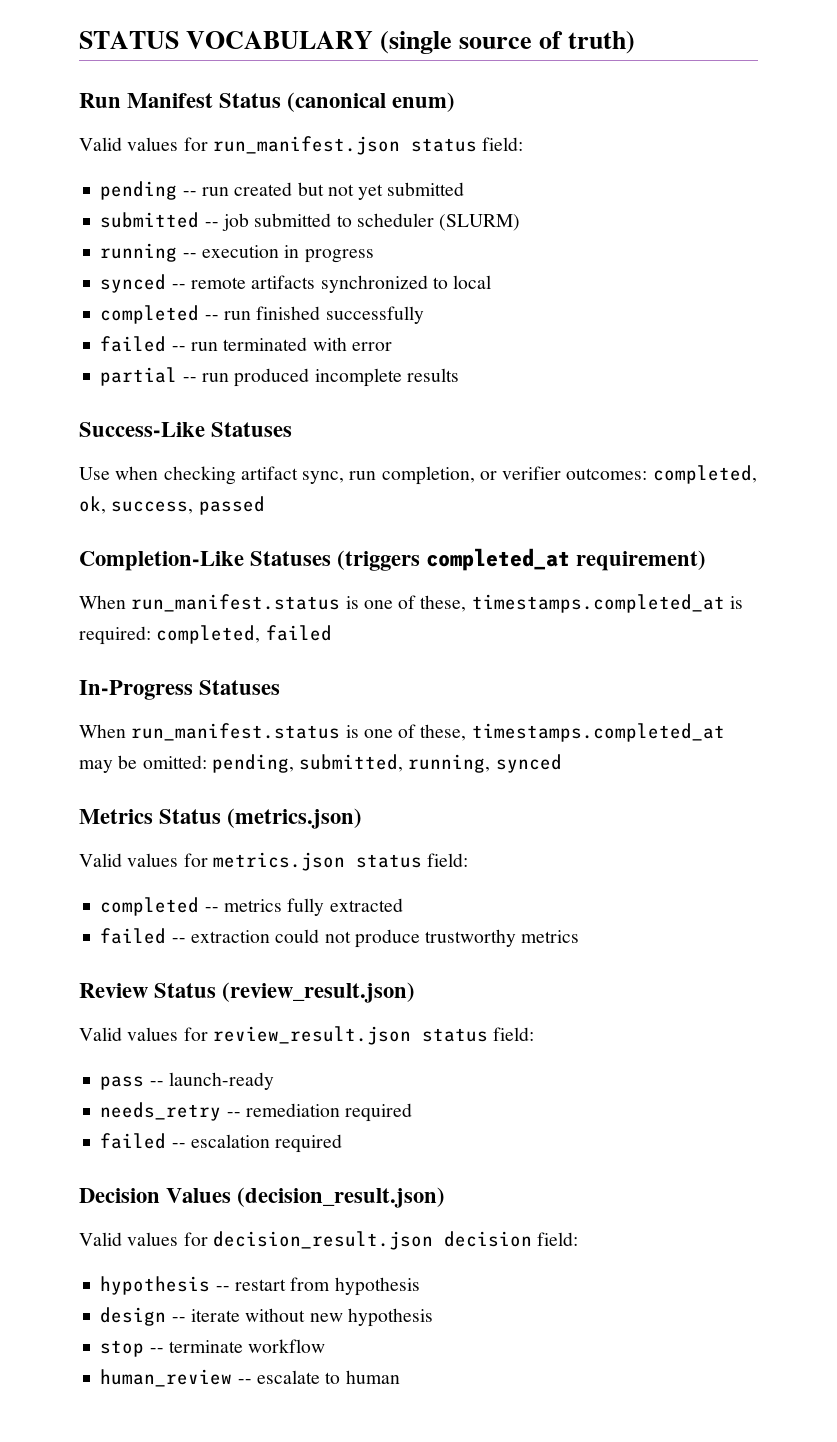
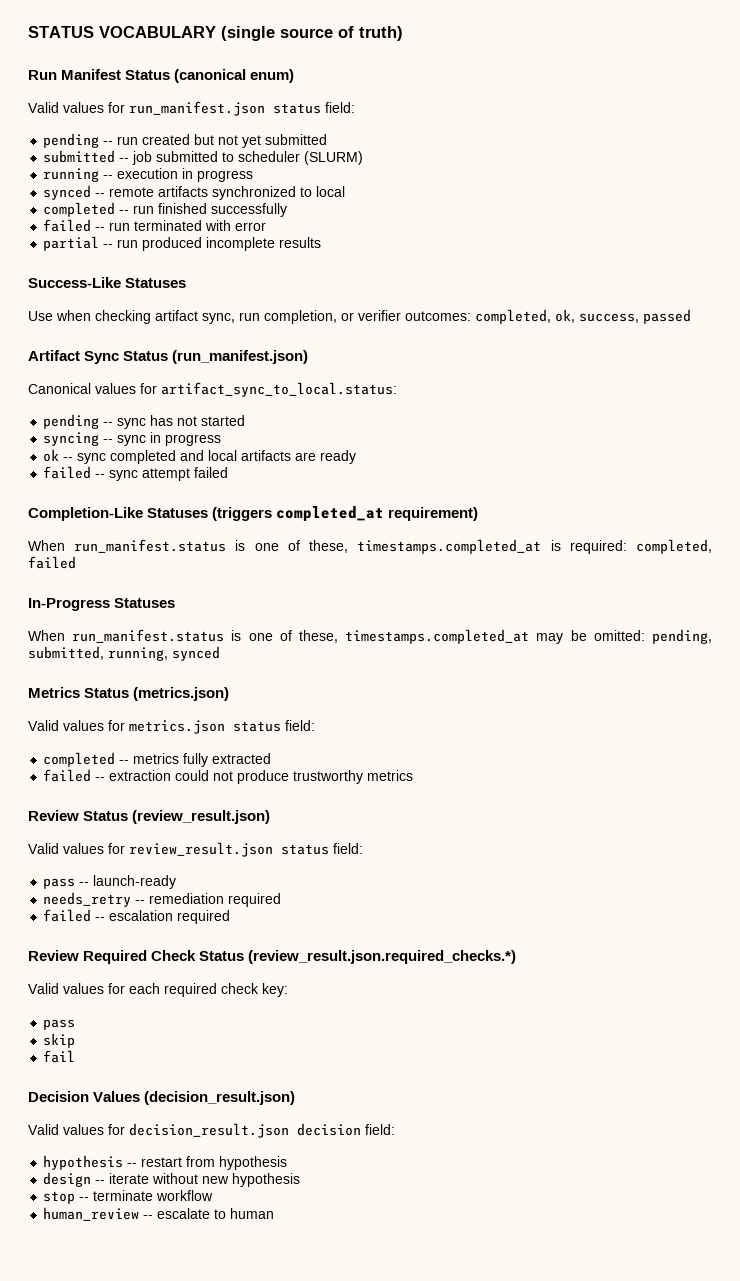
+ Artifact Sync Status (run_manifest.json)
+ Canonical values for artifact_sync_to_local.status:
+ pending -- sync has not started
+ syncing -- sync in progress
+ ok -- sync completed and local artifacts are ready
+ failed -- sync attempt failed
+ Review Required Check Status (review_result.json.required_checks.*)
+ Valid values for each required check key:
+ pass
+ skip
+ fail

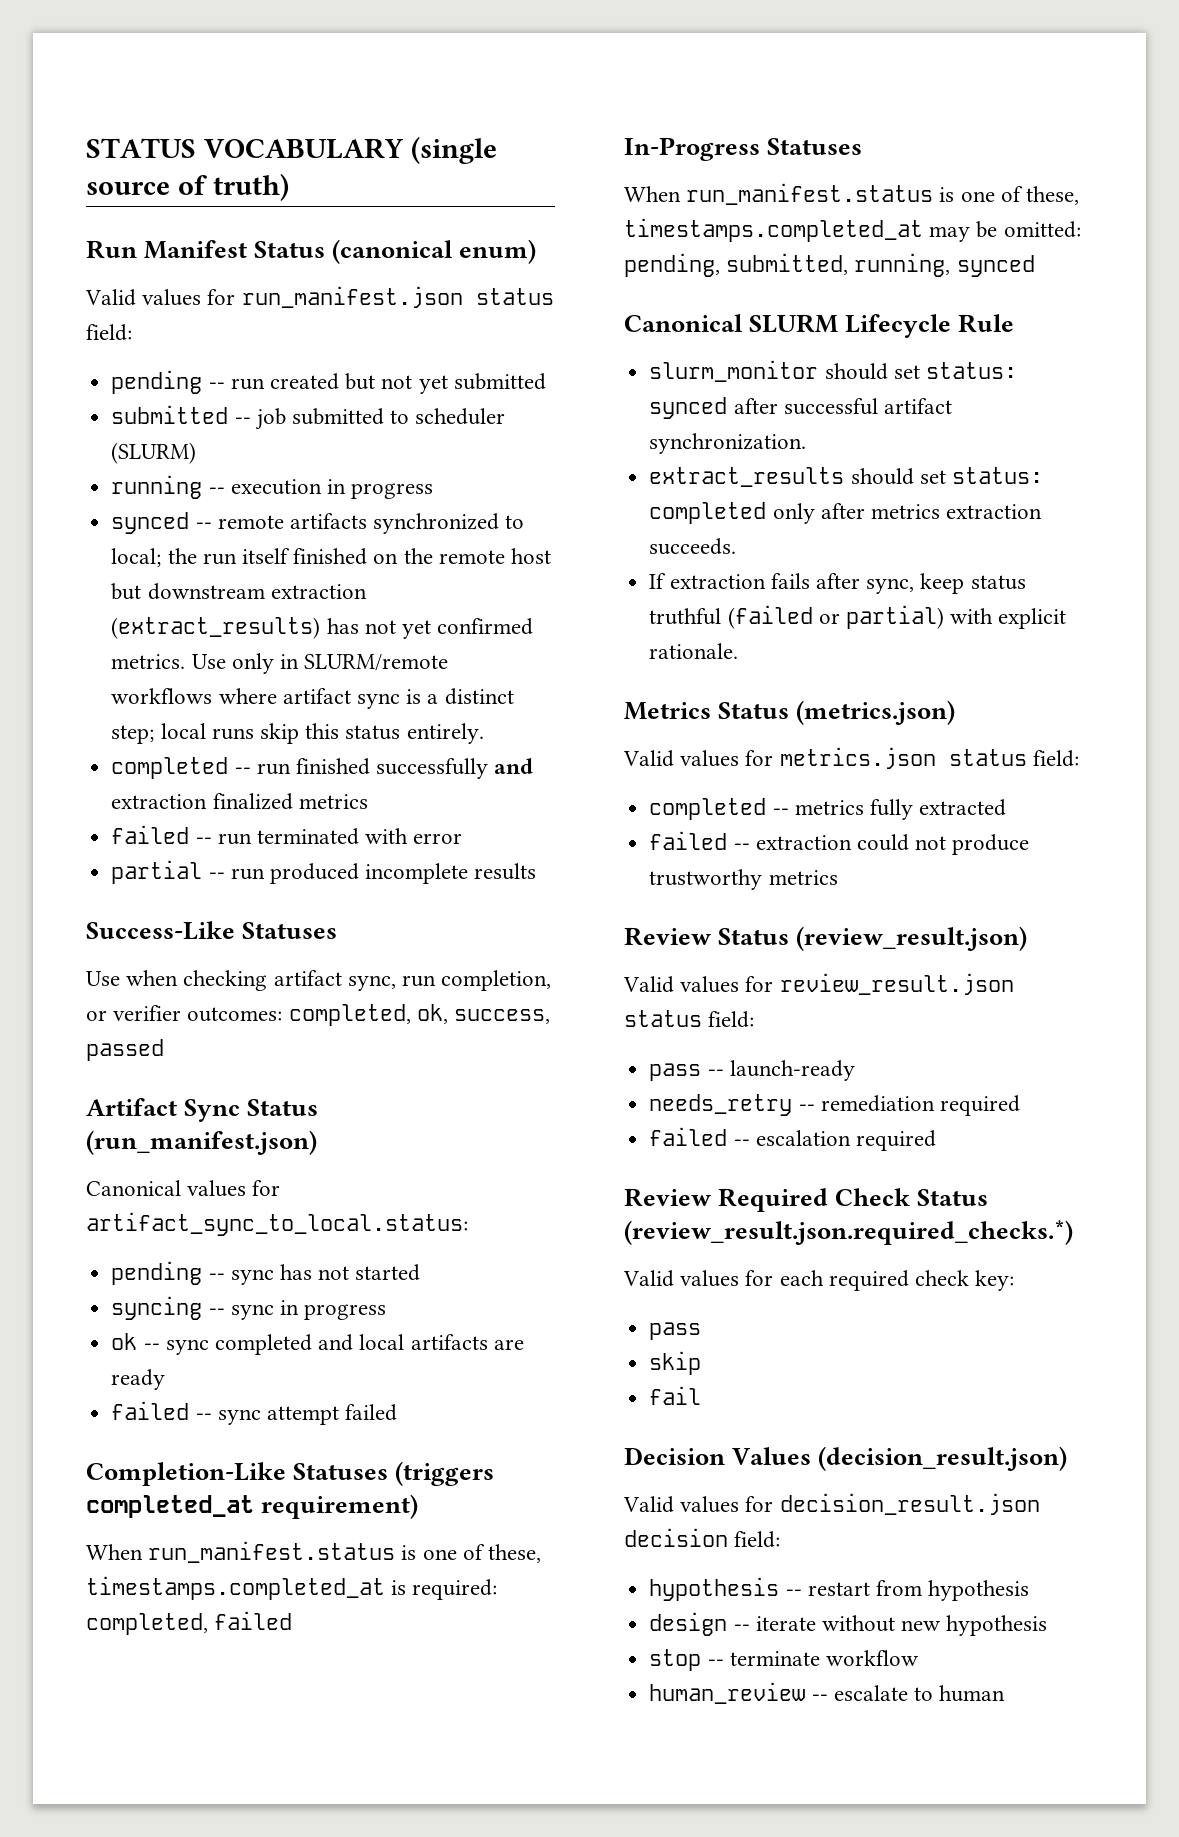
- synced -- remote artifacts synchronized to local
+ synced -- remote artifacts synchronized to local; the run itself finished on the remote host but downstream extraction (extract_results) has not yet confirmed metrics. Use only in SLURM/remote workflows where artifact sync is a distinct step; local runs skip this status entirely.
- completed -- run finished successfully
+ completed -- run finished successfully and extraction finalized metrics
+ Canonical SLURM Lifecycle Rule
+ slurm_monitor should set status: synced after successful artifact synchronization.
+ extract_results should set status: completed only after metrics extraction succeeds.
+ If extraction fails after sync, keep status truthful (failed or partial) with explicit rationale.

